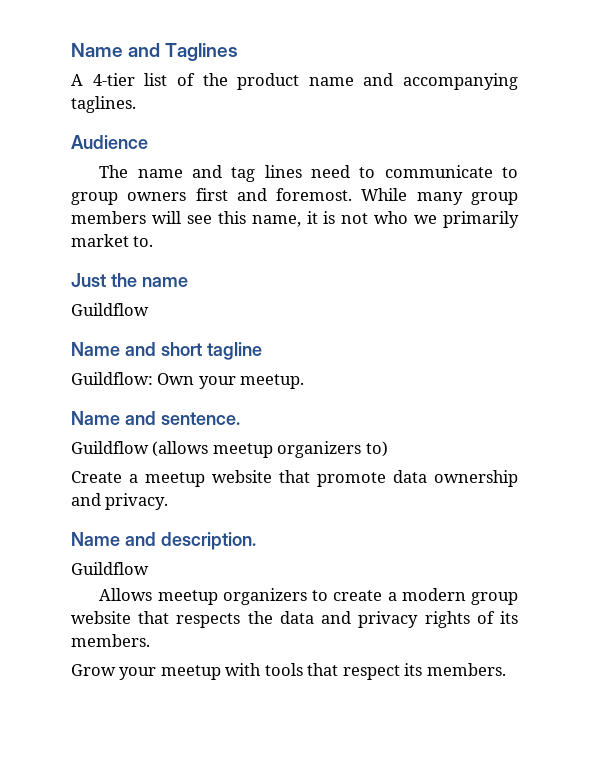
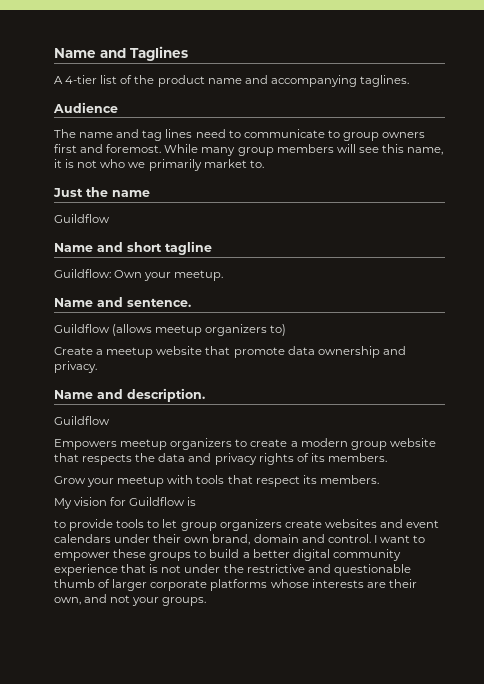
- Allows meetup organizers to create a modern group website that respects the data and privacy rights of its members.
+ Empowers meetup organizers to create a modern group website that respects the data and privacy rights of its members.
+ My vision for Guildflow is
+ to provide tools to let group organizers create websites and event calendars under their own brand, domain and control. I want to empower these groups to build a better digital community experience that is not under the restrictive and questionable thumb of larger corporate platforms whose interests are their own, and not your groups.

